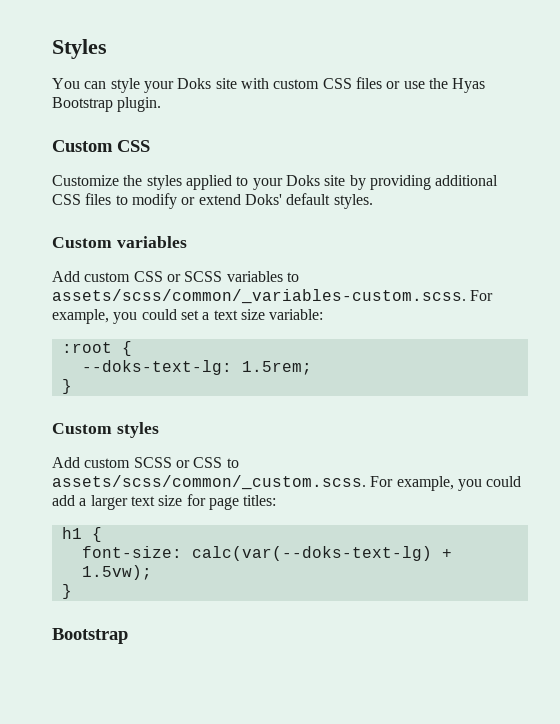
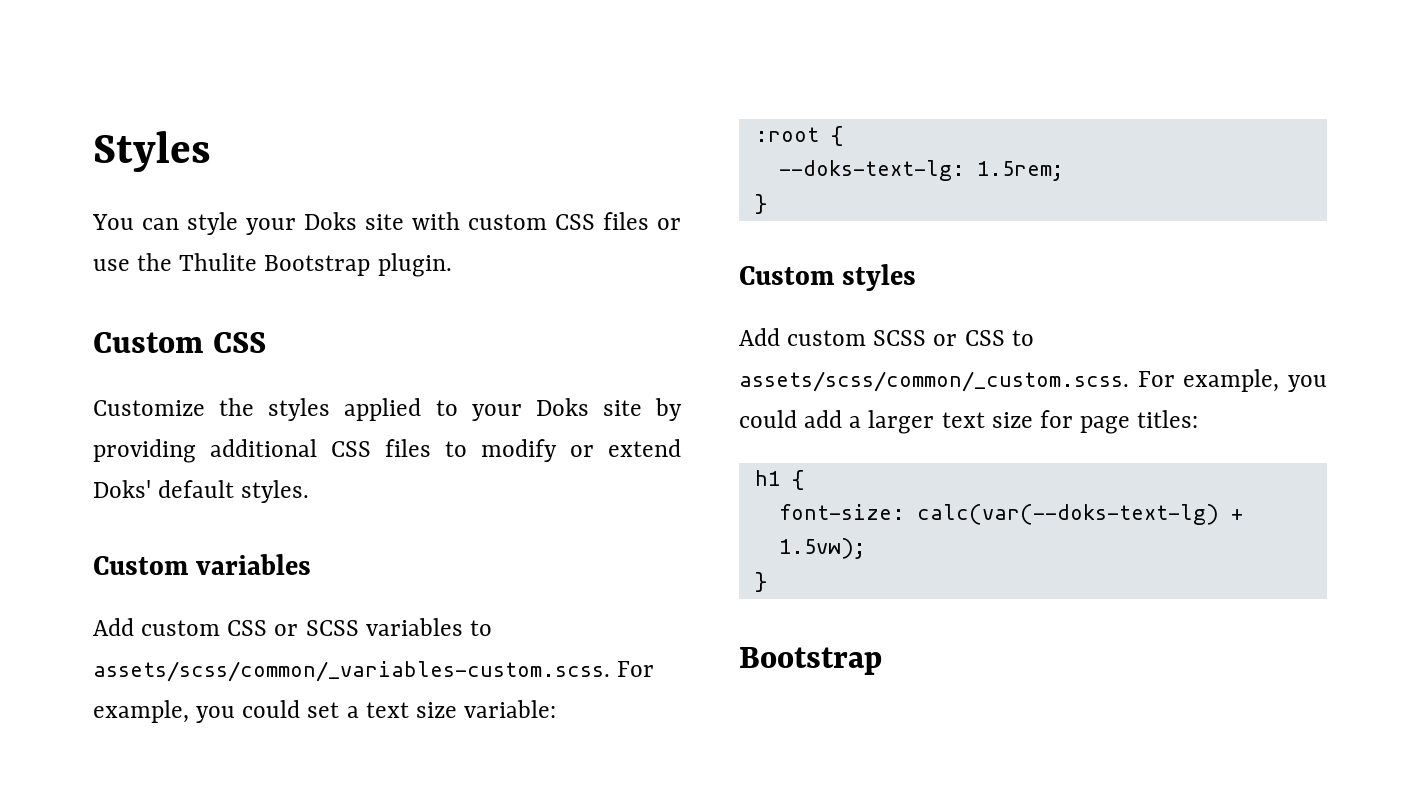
- You can style your Doks site with custom CSS files or use the Hyas Bootstrap plugin.
+ You can style your Doks site with custom CSS files or use the Thulite Bootstrap plugin.

